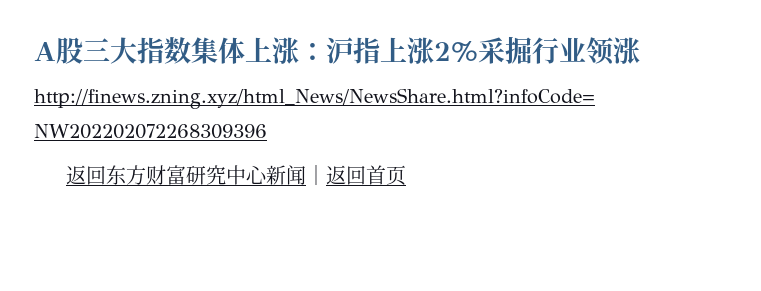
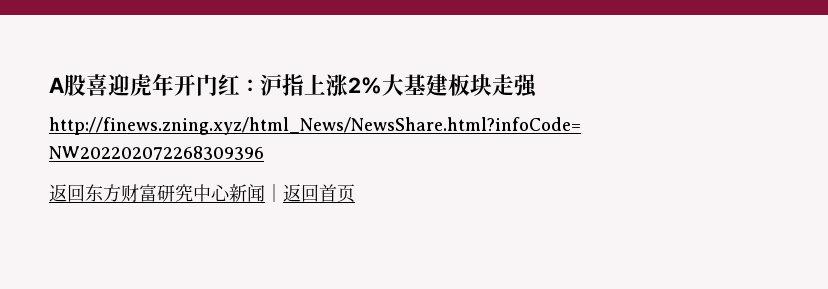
- A股三大指数集体上涨：沪指上涨2%采掘行业领涨
+ A股喜迎虎年开门红：沪指上涨2%大基建板块走强

